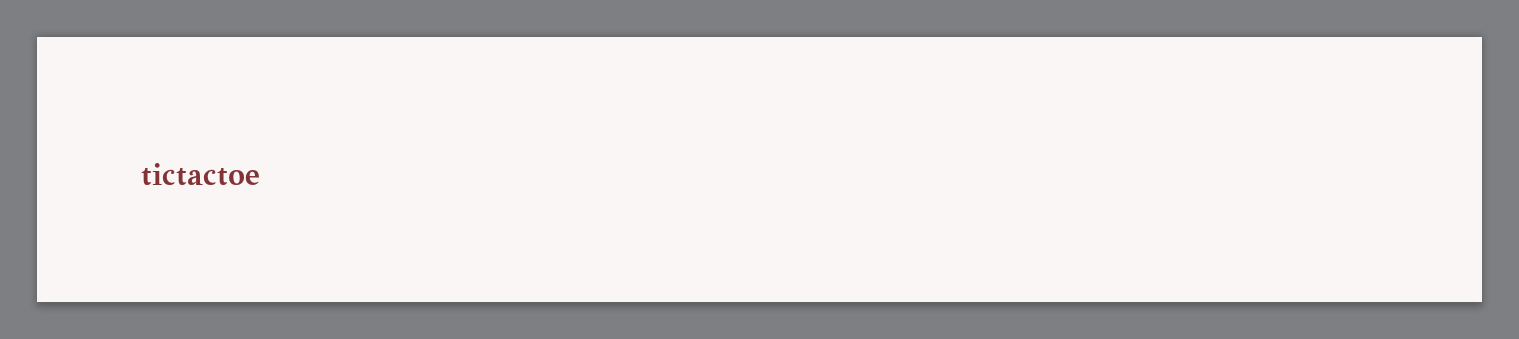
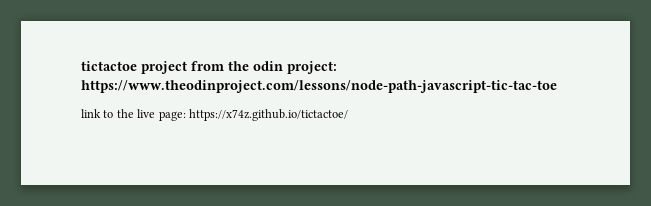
- tictactoe
+ tictactoe project from the odin project: https://www.theodinproject.com/lessons/node-path-javascript-tic-tac-toe
+ link to the live page: https://x74z.github.io/tictactoe/

